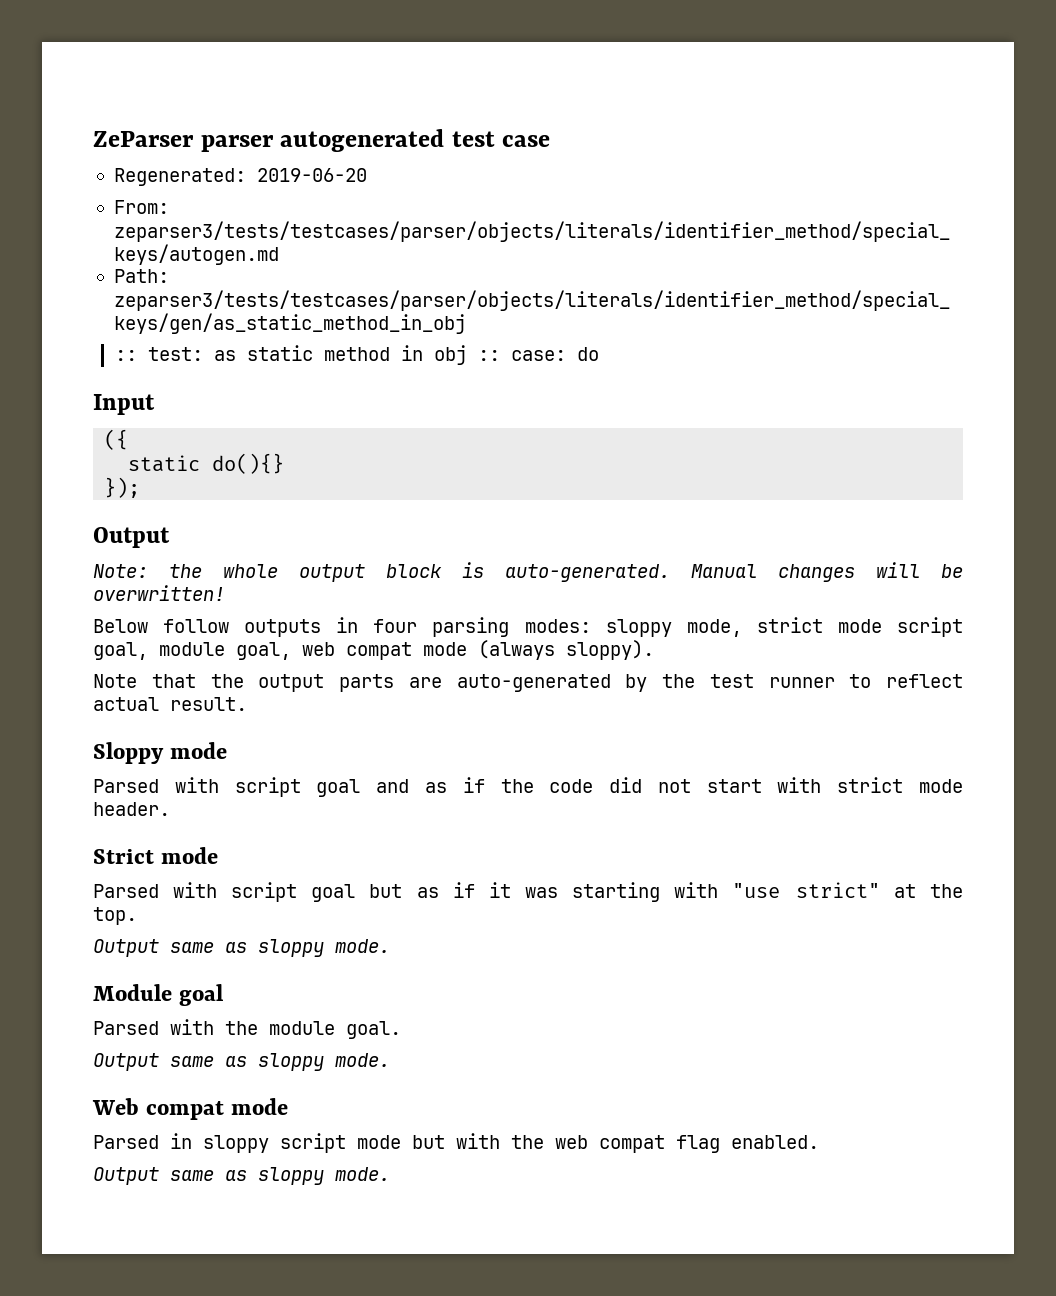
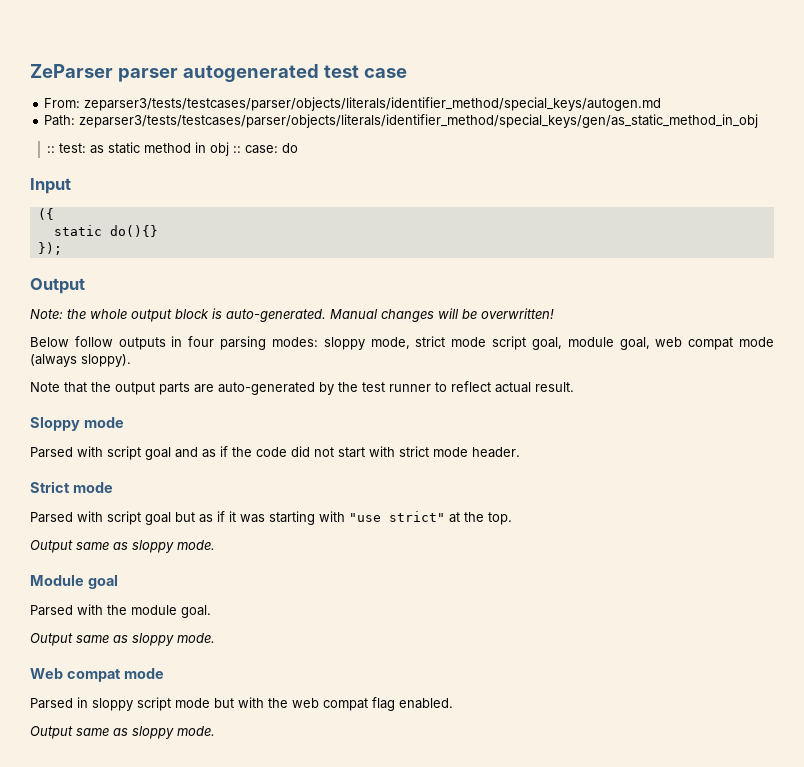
- Regenerated: 2019-06-20

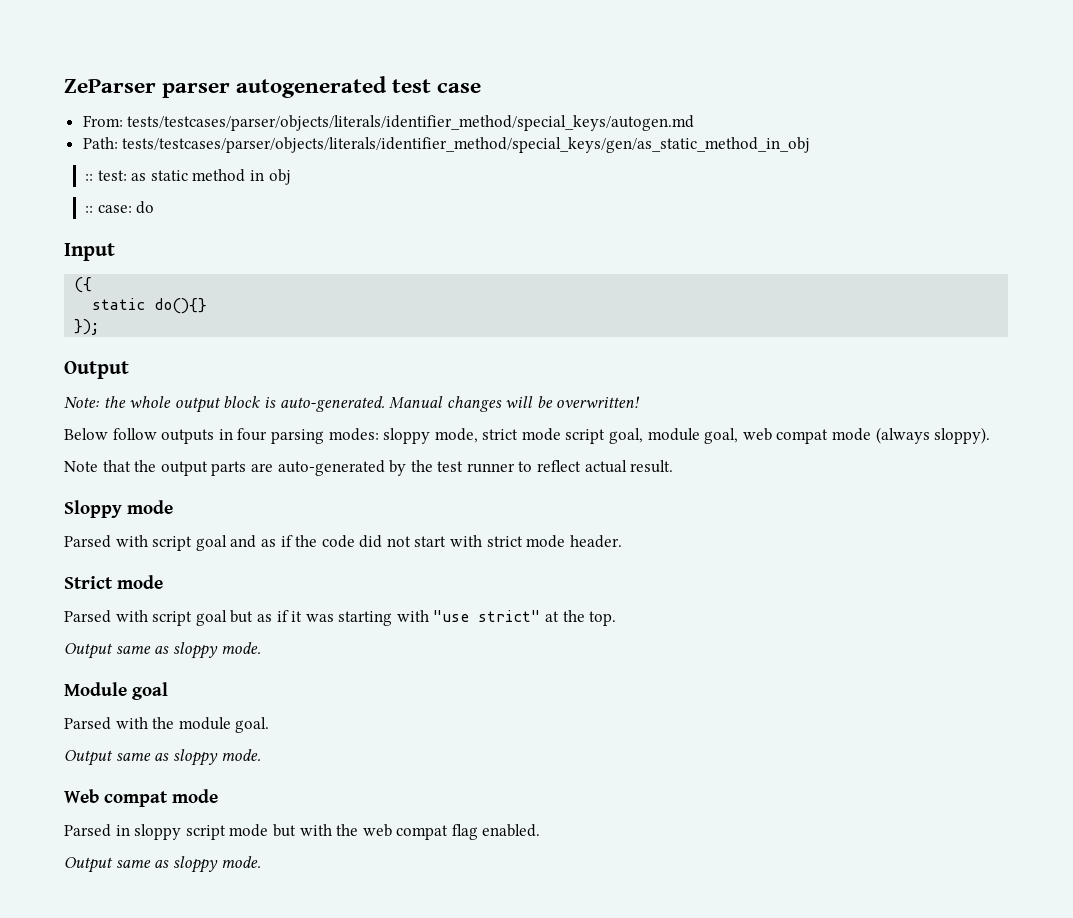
- From: zeparser3/tests/testcases/parser/objects/literals/identifier_method/special_keys/autogen.md
+ From: tests/testcases/parser/objects/literals/identifier_method/special_keys/autogen.md
- Path: zeparser3/tests/testcases/parser/objects/literals/identifier_method/special_keys/gen/as_static_method_in_obj
+ Path: tests/testcases/parser/objects/literals/identifier_method/special_keys/gen/as_static_method_in_obj
- :: test: as static method in obj :: case: do
+ :: test: as static method in obj
+ :: case: do

